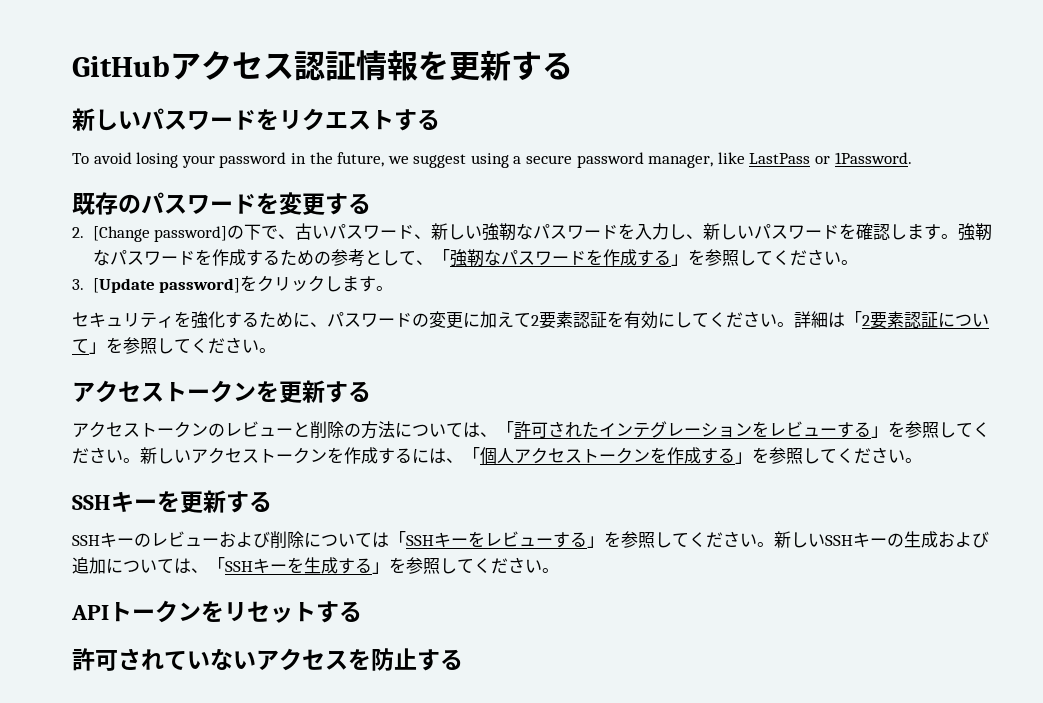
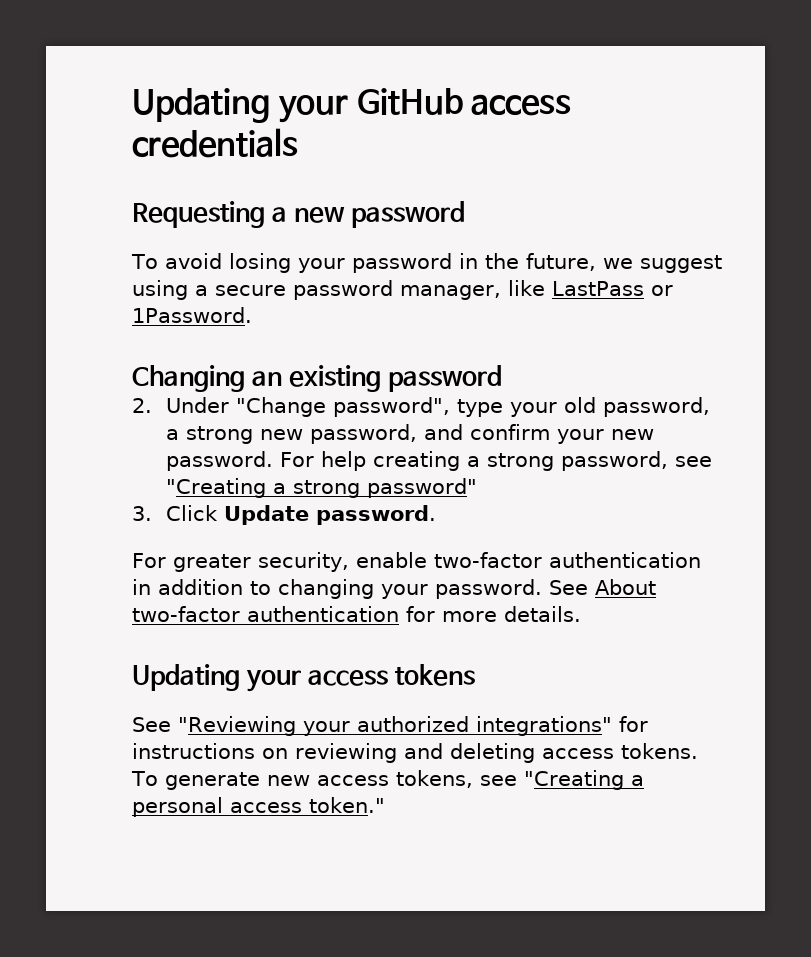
- GitHubアクセス認証情報を更新する
- 新しいパスワードをリクエストする
+ Updating your GitHub access credentials
+ Requesting a new password
- 既存のパスワードを変更する
- 2. [Change password]の下で、古いパスワード、新しい強靭なパスワードを入力し、新しいパスワードを確認します。強靭なパスワードを作成するための参考として、「強靭なパスワードを作成する」を参照してください。
- 3. [Update password]をクリックします。
- セキュリティを強化するために、パスワードの変更に加えて2要素認証を有効にしてください。詳細は「2要素認証について」を参照してください。
- アクセストークンを更新する
- アクセストークンのレビューと削除の方法については、「許可されたインテグレーションをレビューする」を参照してください。新しいアクセストークンを作成するには、「個人アクセストークンを作成する」を参照してください。
- SSHキーを更新する
- SSHキーのレビューおよび削除については「SSHキーをレビューする」を参照してください。新しいSSHキーの生成および追加については、「SSHキーを生成する」を参照してください。
- APIトークンをリセットする
- 許可されていないアクセスを防止する
+ Changing an existing password
+ 2. Under "Change password", type your old password, a strong new password, and confirm your new password. For help creating a strong password, see "Creating a strong password"
+ 3. Click Update password.
+ For greater security, enable two-factor authentication in addition to changing your password. See About two-factor authentication for more details.
+ Updating your access tokens
+ See "Reviewing your authorized integrations" for instructions on reviewing and deleting access tokens. To generate new access tokens, see "Creating a personal access token."

